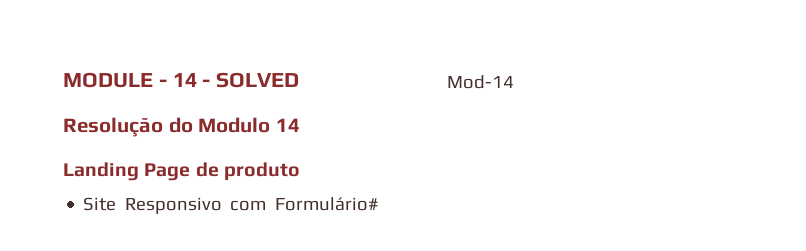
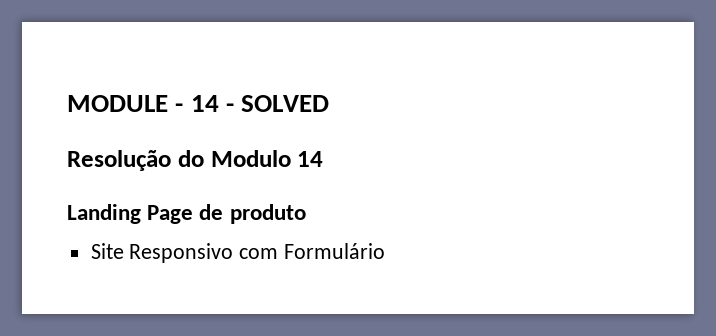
- Site Responsivo com Formulário# Mod-14
+ Site Responsivo com Formulário

